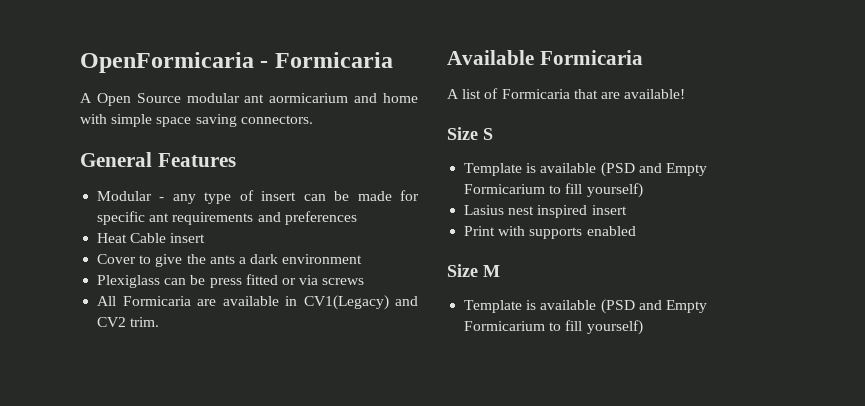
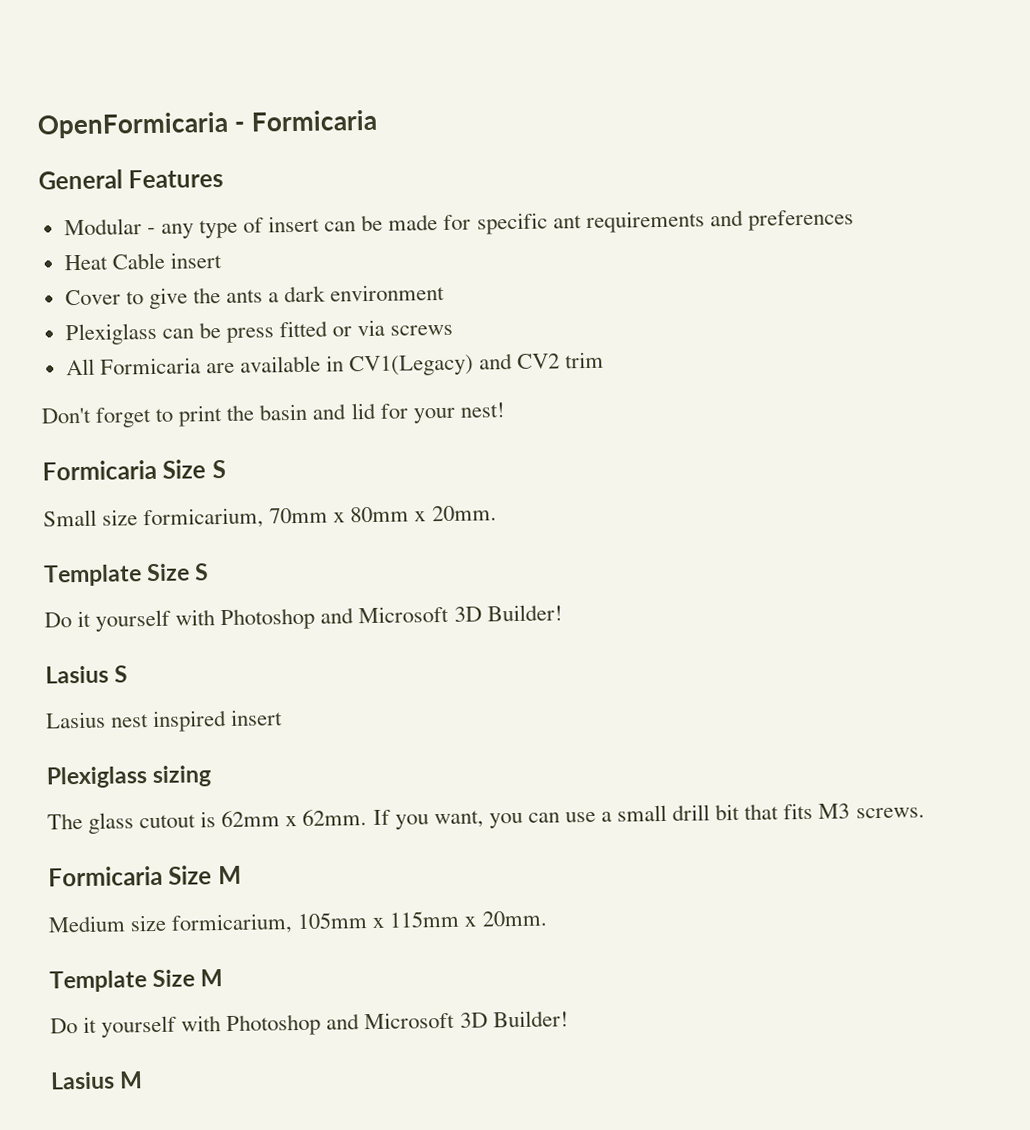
- A Open Source modular ant aormicarium and home with simple space saving connectors.
- All Formicaria are available in CV1(Legacy) and CV2 trim.
- Available Formicaria
- A list of Formicaria that are available!
- Size S
- Template is available (PSD and Empty Formicarium to fill yourself)
+ All Formicaria are available in CV1(Legacy) and CV2 trim
+ Don't forget to print the basin and lid for your nest!
+ Formicaria Size S
+ Small size formicarium, 70mm x 80mm x 20mm.
+ Template Size S
+ Do it yourself with Photoshop and Microsoft 3D Builder!
+ Lasius S
  Lasius nest inspired insert
- Print with supports enabled
- Size M
- Template is available (PSD and Empty Formicarium to fill yourself)
+ Plexiglass sizing
+ The glass cutout is 62mm x 62mm. If you want, you can use a small drill bit that fits M3 screws.
+ Formicaria Size M
+ Medium size formicarium, 105mm x 115mm x 20mm.
+ Template Size M
+ Do it yourself with Photoshop and Microsoft 3D Builder!
+ Lasius M

